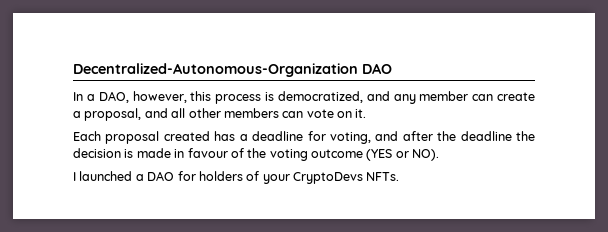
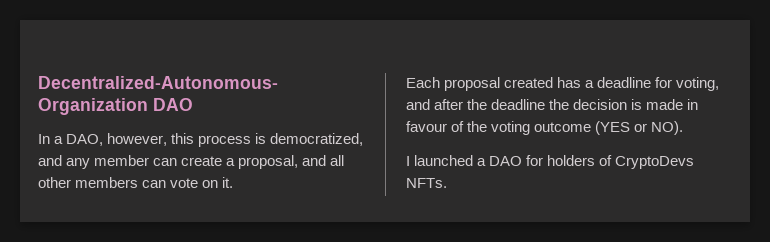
- I launched a DAO for holders of your CryptoDevs NFTs.
+ I launched a DAO for holders of CryptoDevs NFTs.

